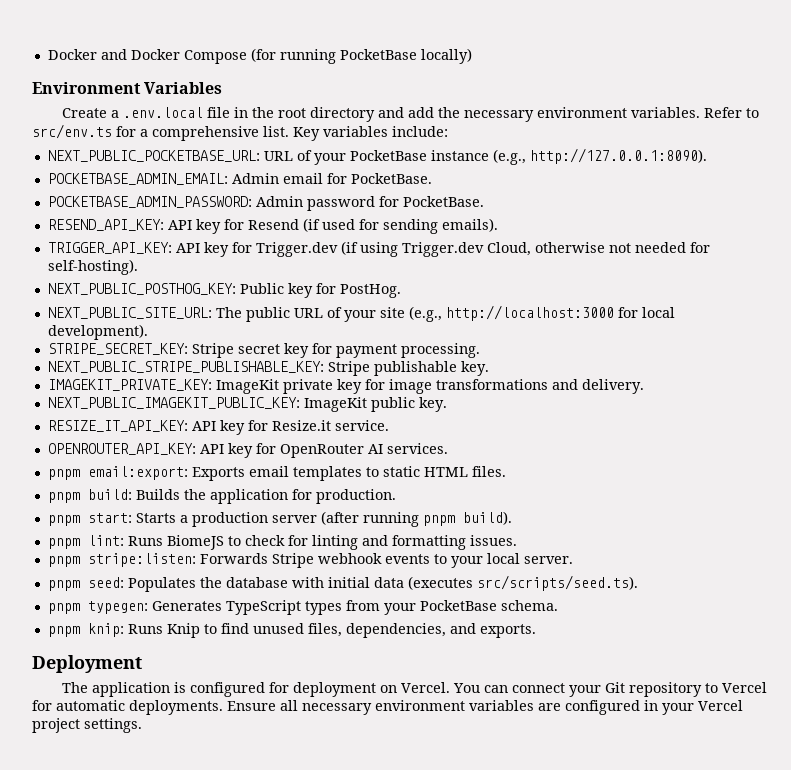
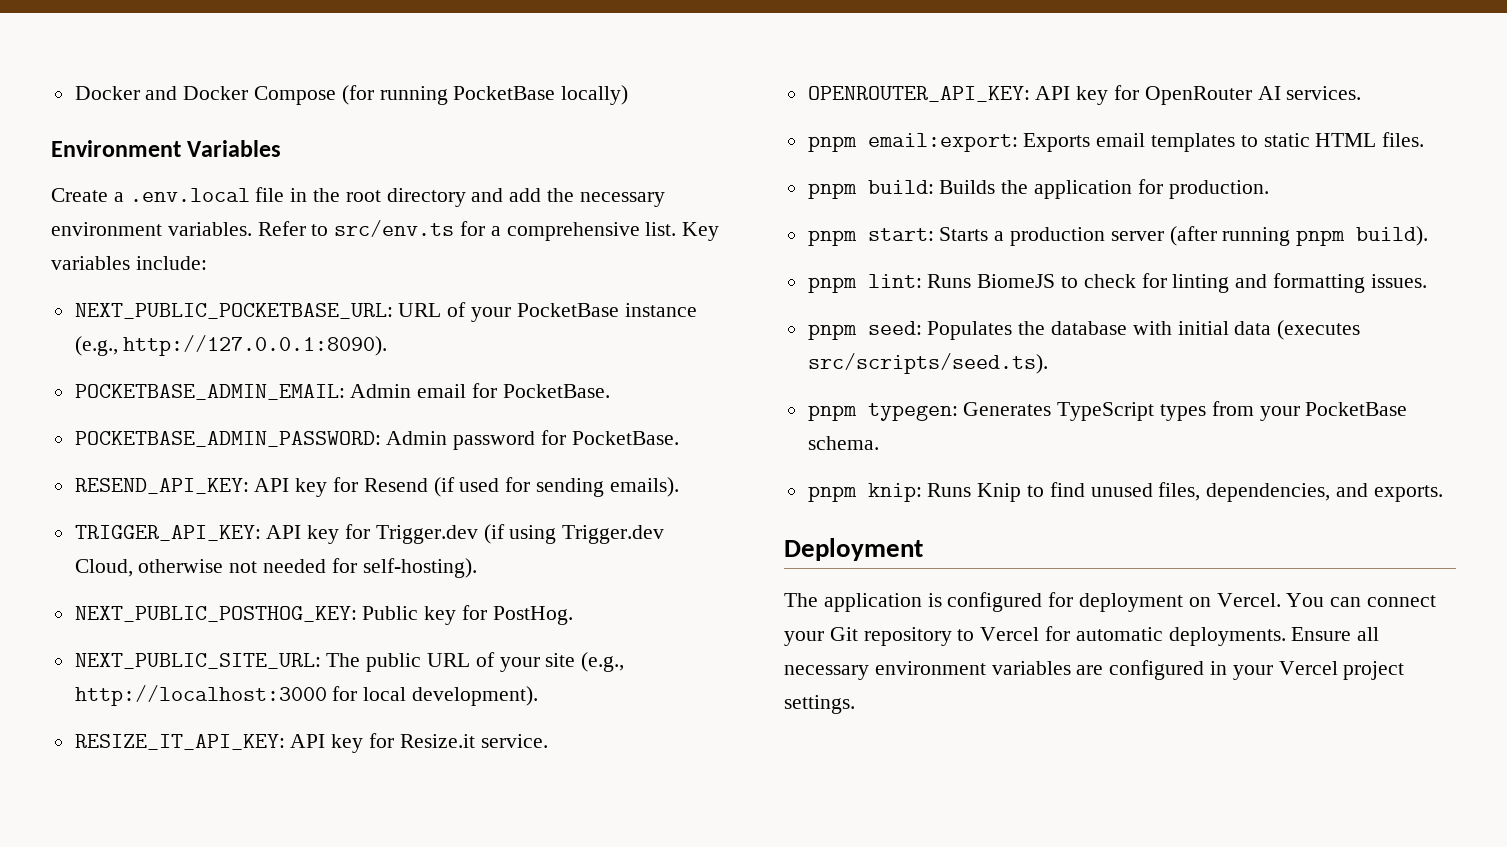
- STRIPE_SECRET_KEY: Stripe secret key for payment processing.
- NEXT_PUBLIC_STRIPE_PUBLISHABLE_KEY: Stripe publishable key.
- IMAGEKIT_PRIVATE_KEY: ImageKit private key for image transformations and delivery.
- NEXT_PUBLIC_IMAGEKIT_PUBLIC_KEY: ImageKit public key.
- pnpm stripe:listen: Forwards Stripe webhook events to your local server.

